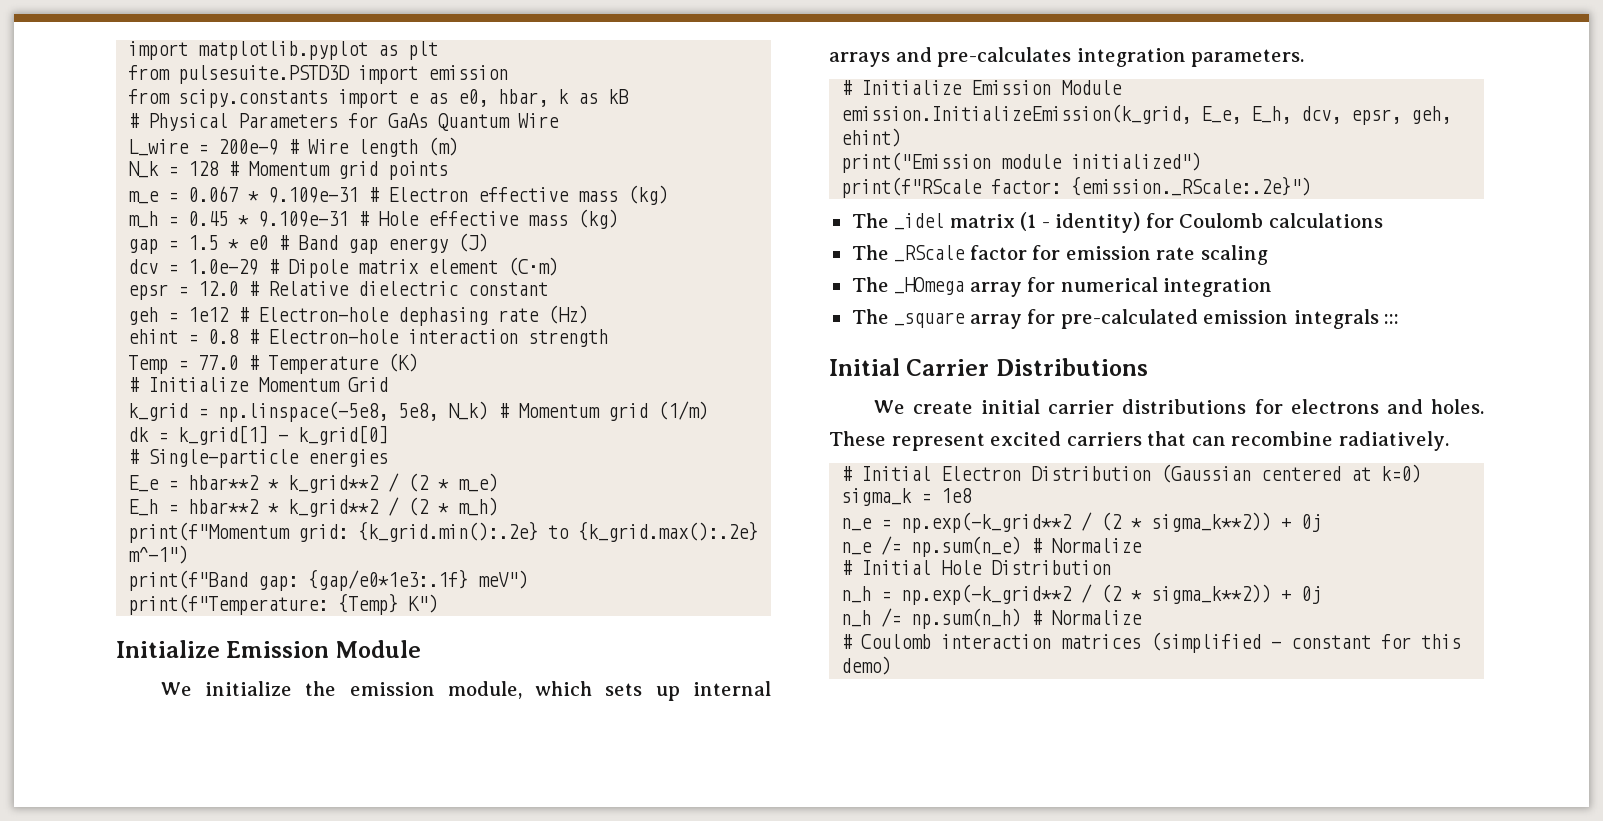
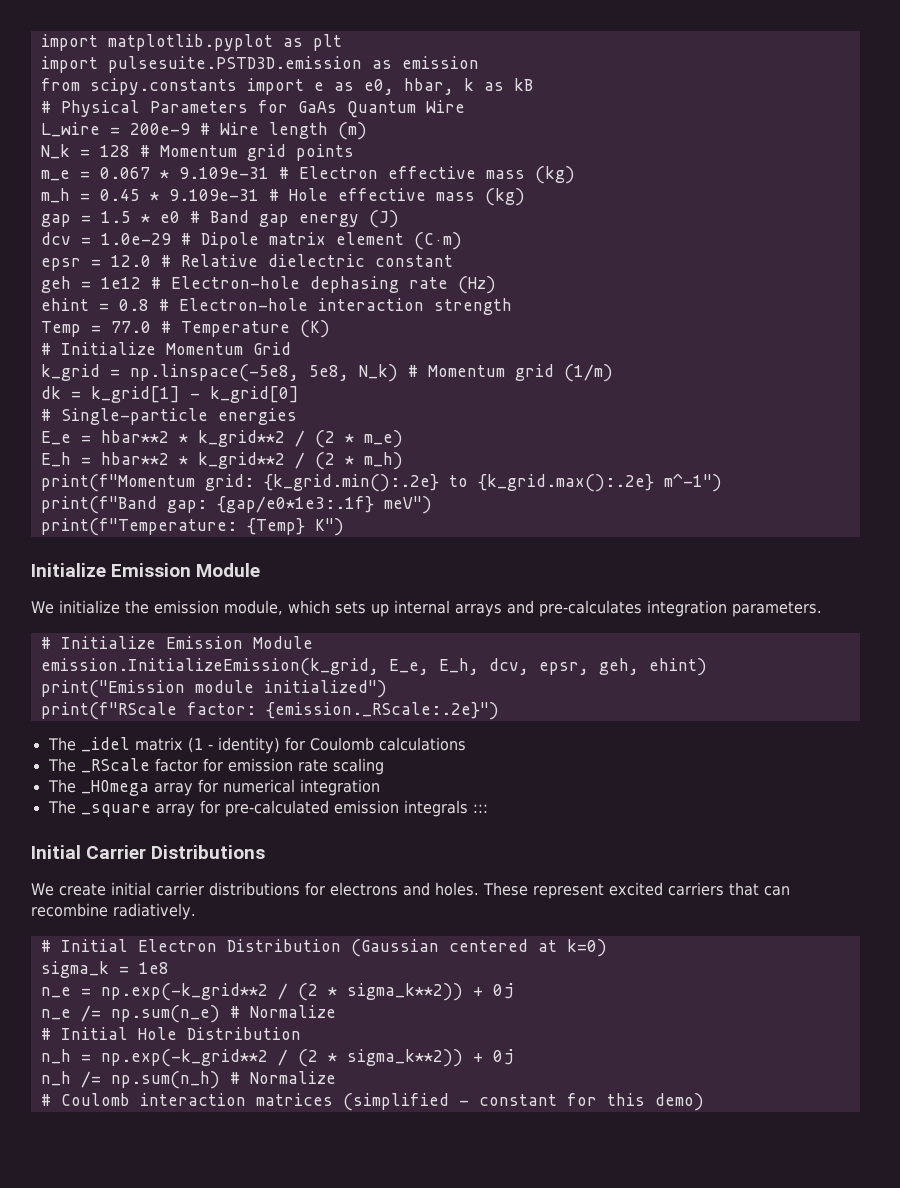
- from pulsesuite.PSTD3D import emission
+ import pulsesuite.PSTD3D.emission as emission

